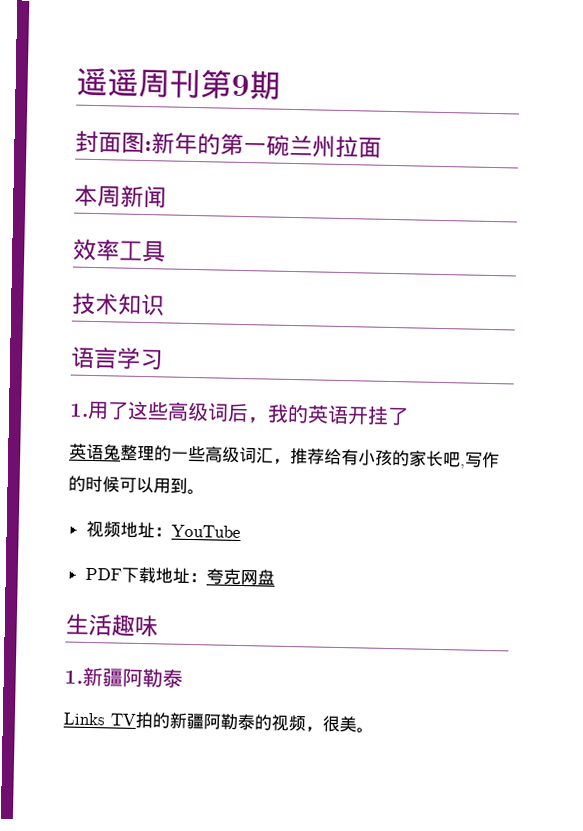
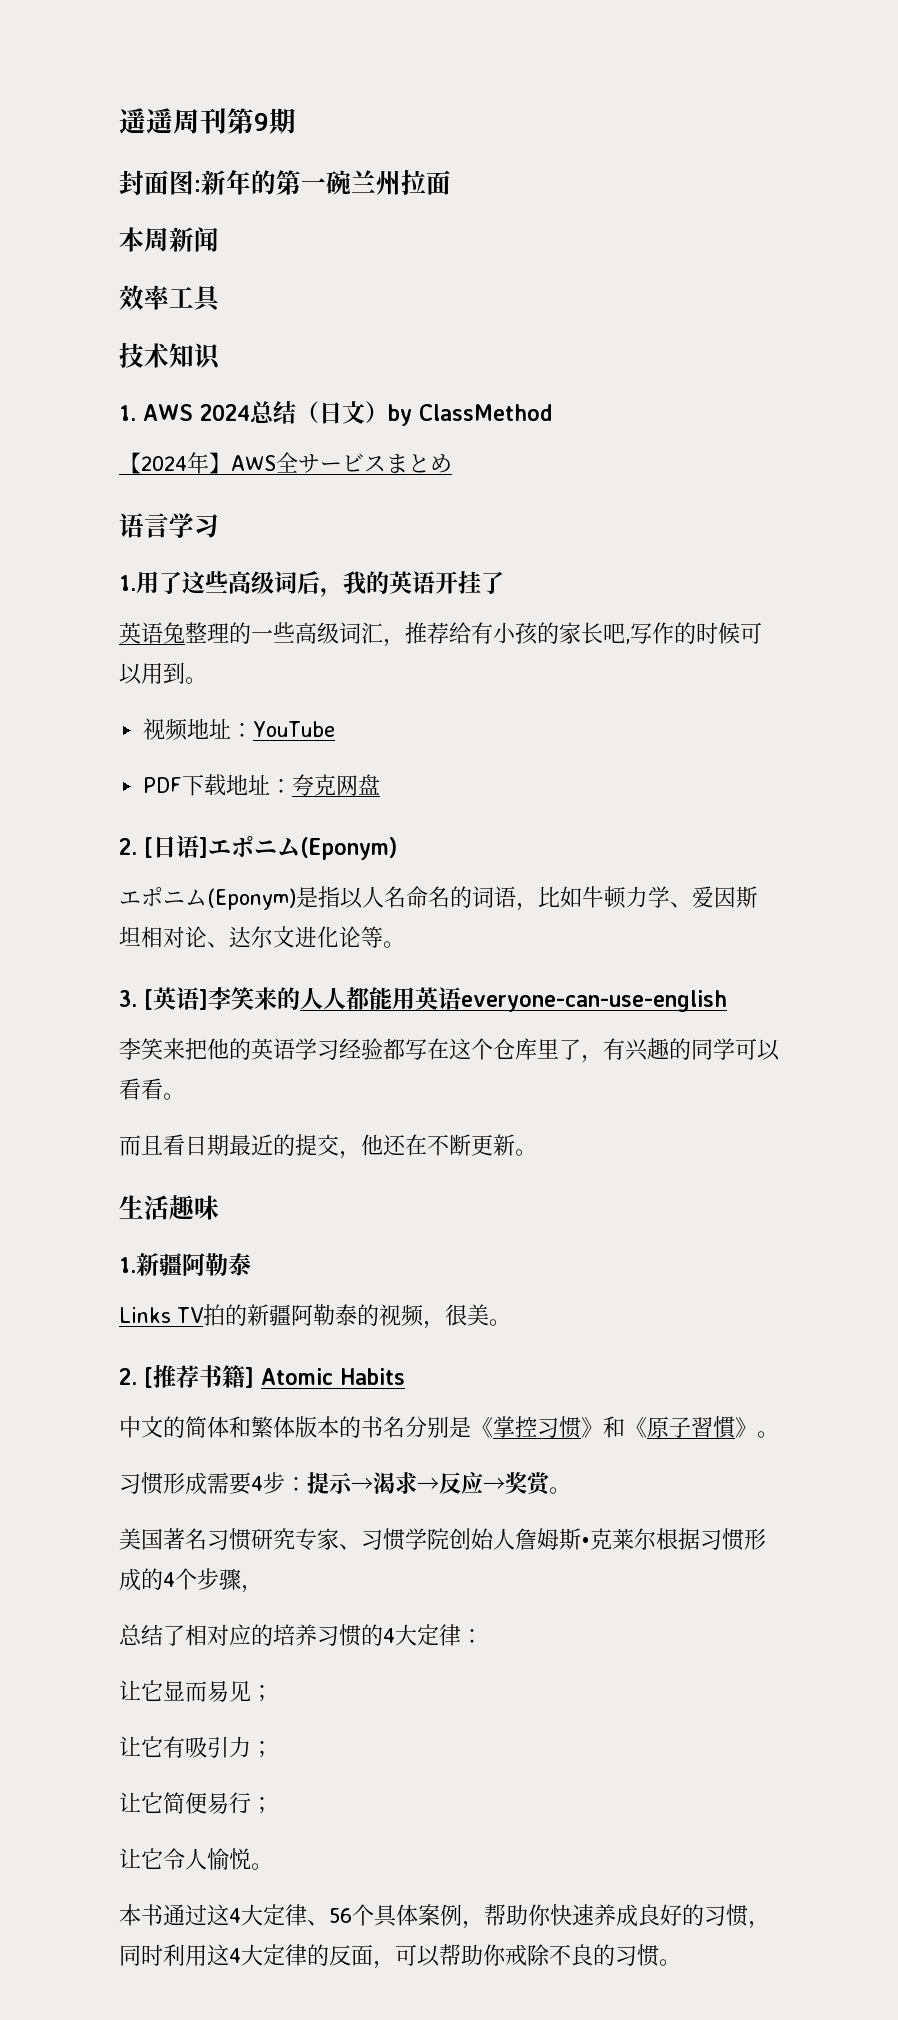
+ 1. AWS 2024总结（日文）by ClassMethod
+ 【2024年】AWS全サービスまとめ
+ 2. [日语]エポニム(Eponym)
+ エポニム(Eponym)是指以人名命名的词语，比如牛顿力学、爱因斯坦相对论、达尔文进化论等。
+ 3. [英语]李笑来的人人都能用英语everyone-can-use-english
+ 李笑来把他的英语学习经验都写在这个仓库里了，有兴趣的同学可以看看。
+ 而且看日期最近的提交，他还在不断更新。
+ 2. [推荐书籍] Atomic Habits
+ 中文的简体和繁体版本的书名分别是《掌控习惯》和《原子習慣》。
+ 习惯形成需要4步：提示→渴求→反应→奖赏。
+ 美国著名习惯研究专家、习惯学院创始人詹姆斯•克莱尔根据习惯形成的4个步骤，
+ 总结了相对应的培养习惯的4大定律：
+ 让它显而易见；
+ 让它有吸引力；
+ 让它简便易行；
+ 让它令人愉悦。
+ 本书通过这4大定律、56个具体案例，帮助你快速养成良好的习惯，同时利用这4大定律的反面，可以帮助你戒除不良的习惯。

